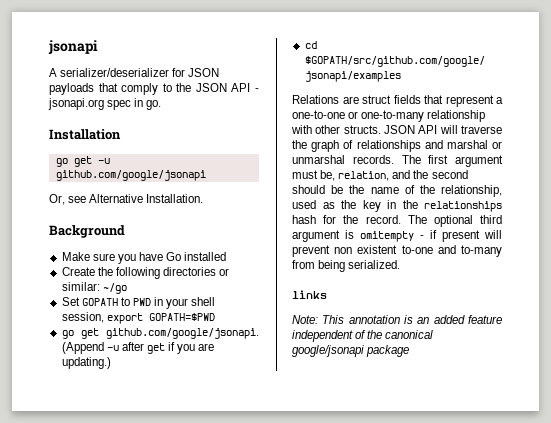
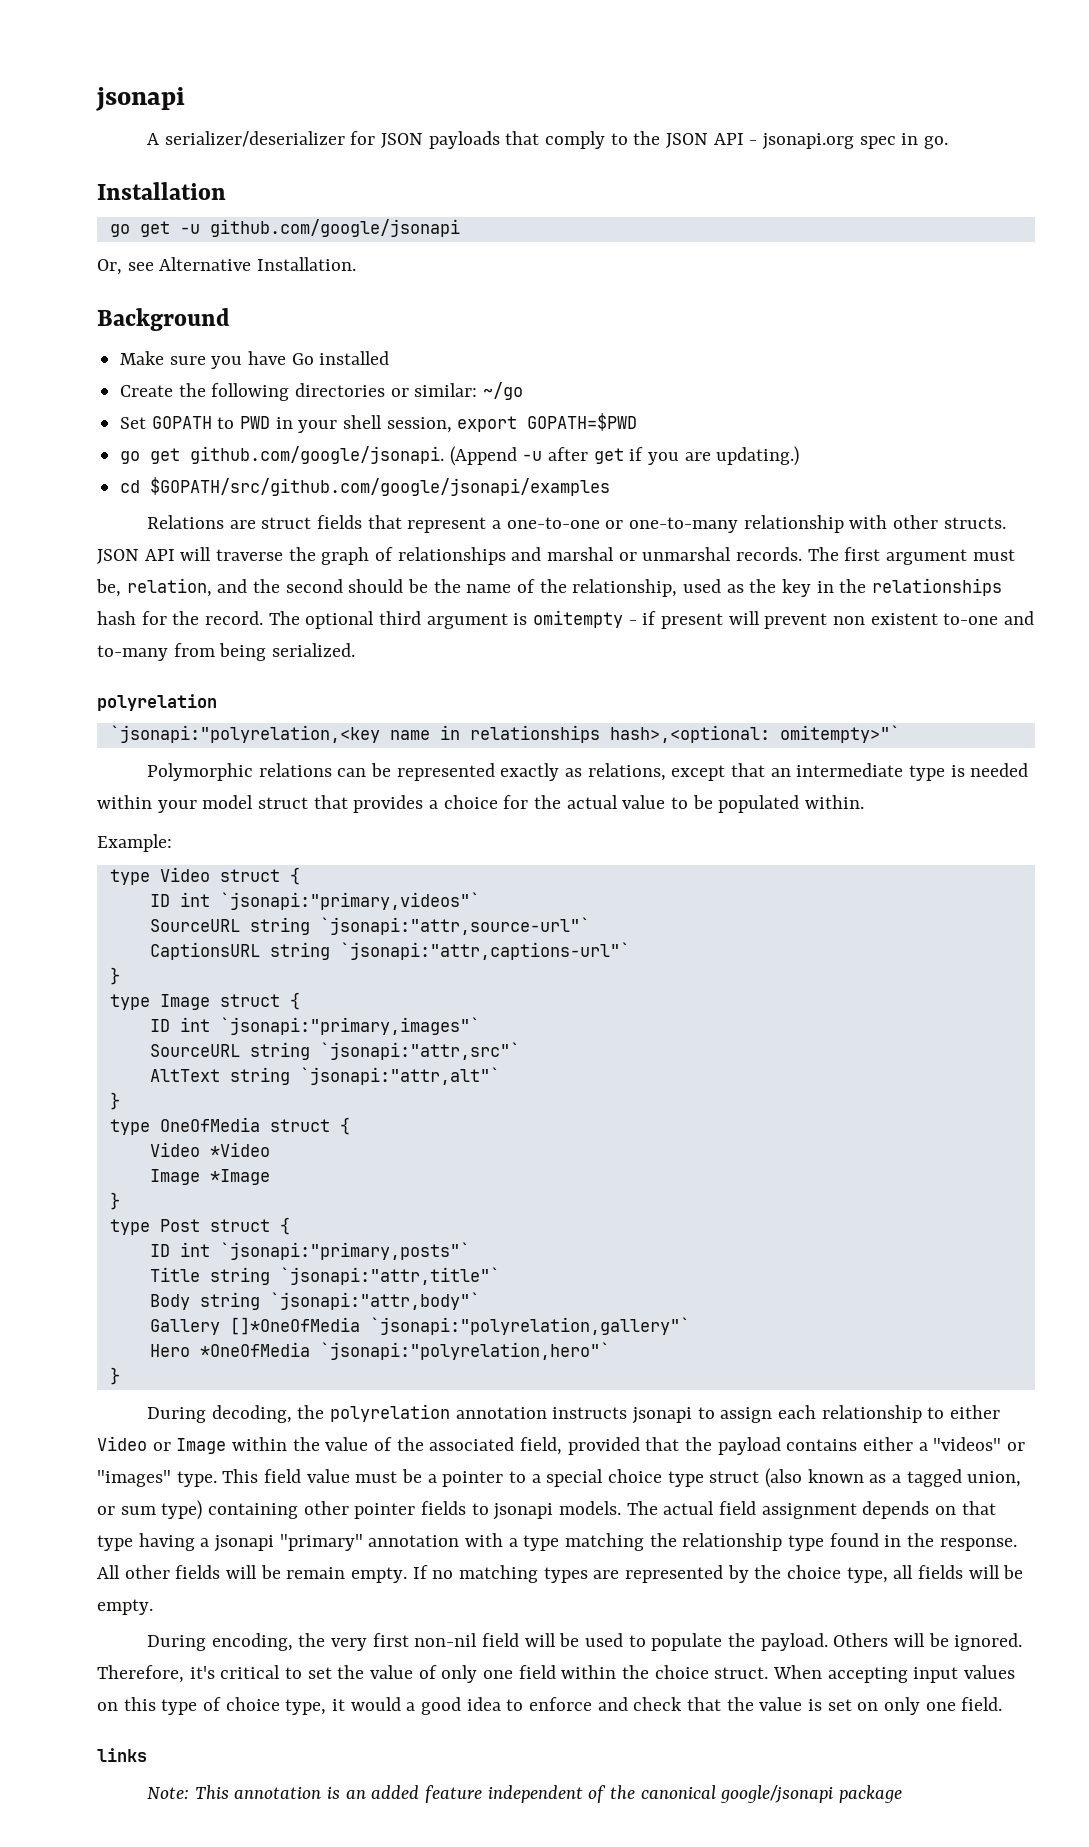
  The optional third argument is omitempty - if present will prevent non existent to-one and to-many from being serialized.
+ polyrelation
+ `jsonapi:"polyrelation,<key name in relationships hash>,<optional: omitempty>"`
+ Polymorphic relations can be represented exactly as relations, except that an intermediate type is needed within your model struct that provides a choice for the actual value to be populated within.
+ Example:
+ type Video struct {
+ ID int `jsonapi:"primary,videos"`
+ SourceURL string `jsonapi:"attr,source-url"`
+ CaptionsURL string `jsonapi:"attr,captions-url"`
+ }
+ type Image struct {
+ ID int `jsonapi:"primary,images"`
+ SourceURL string `jsonapi:"attr,src"`
+ AltText string `jsonapi:"attr,alt"`
+ }
+ type OneOfMedia struct {
+ Video *Video
+ Image *Image
+ }
+ type Post struct {
+ ID int `jsonapi:"primary,posts"`
+ Title string `jsonapi:"attr,title"`
+ Body string `jsonapi:"attr,body"`
+ Gallery []*OneOfMedia `jsonapi:"polyrelation,gallery"`
+ Hero *OneOfMedia `jsonapi:"polyrelation,hero"`
+ }
+ During decoding, the polyrelation annotation instructs jsonapi to assign each relationship to either Video or Image within the value of the associated field, provided that the payload contains either a "videos" or "images" type. This field value must be a pointer to a special choice type struct (also known as a tagged union, or sum type) containing other pointer fields to jsonapi models. The actual field assignment depends on that type having a jsonapi "primary" annotation with a type matching the relationship type found in the response. All other fields will be remain empty. If no matching types are represented by the choice type, all fields will be empty.
+ During encoding, the very first non-nil field will be used to populate the payload. Others will be ignored. Therefore, it's critical to set the value of only one field within the choice struct. When accepting input values on this type of choice type, it would a good idea to enforce and check that the value is set on only one field.

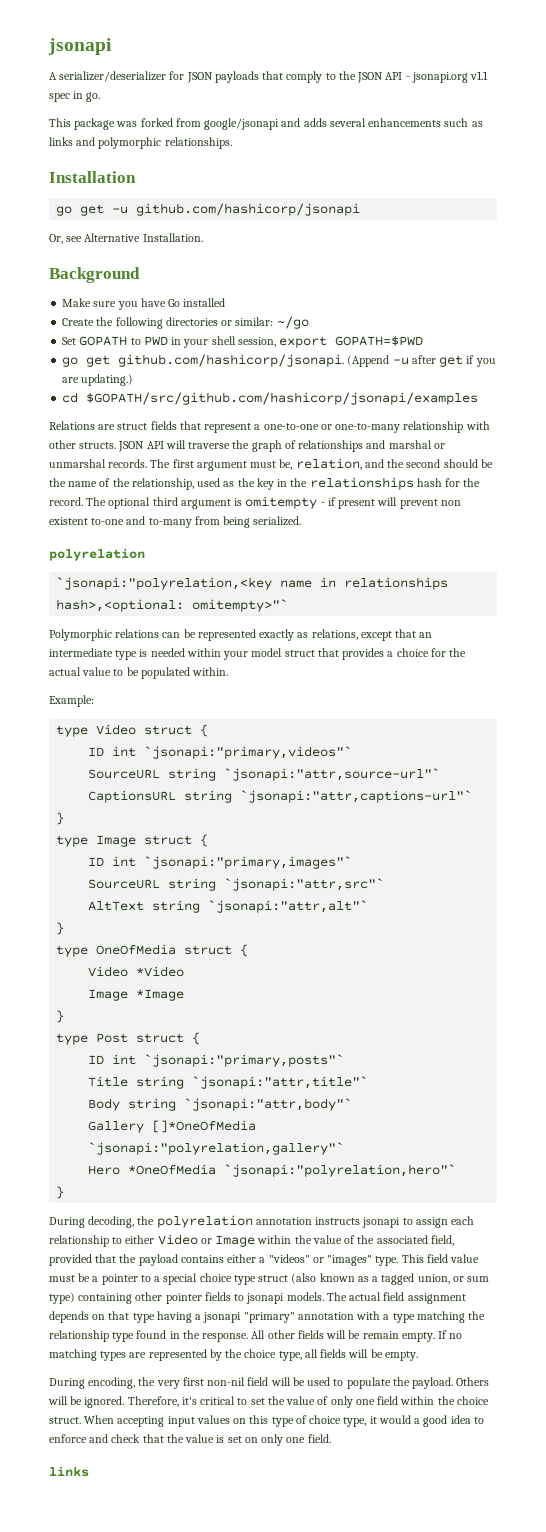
- A serializer/deserializer for JSON payloads that comply to the JSON API - jsonapi.org spec in go.
+ A serializer/deserializer for JSON payloads that comply to the JSON API - jsonapi.org v1.1 spec in go.
+ This package was forked from google/jsonapi and adds several enhancements such as links and polymorphic relationships.
- go get -u github.com/google/jsonapi
+ go get -u github.com/hashicorp/jsonapi
- go get github.com/google/jsonapi. (Append -u after get if you are updating.)
+ go get github.com/hashicorp/jsonapi. (Append -u after get if you are updating.)
- cd $GOPATH/src/github.com/google/jsonapi/examples
+ cd $GOPATH/src/github.com/hashicorp/jsonapi/examples
- Note: This annotation is an added feature independent of the canonical google/jsonapi package

